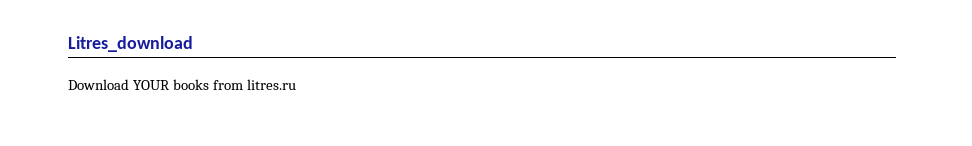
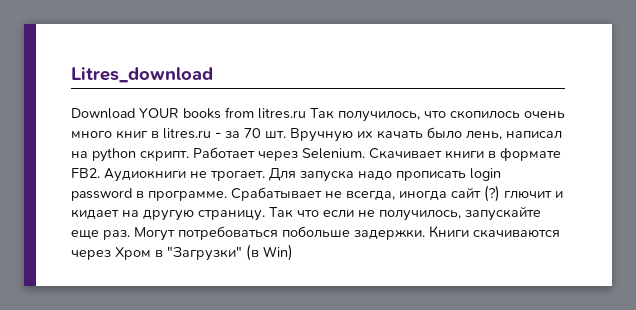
- Download YOUR books from litres.ru
+ Download YOUR books from litres.ru Так получилось, что скопилось очень много книг в litres.ru - за 70 шт. Вручную их качать было лень, написал на python скрипт. Работает через Selenium. Скачивает книги в формате FB2. Аудиокниги не трогает. Для запуска надо прописать login password в программе. Срабатывает не всегда, иногда сайт (?) глючит и кидает на другую страницу. Так что если не получилось, запускайте еще раз. Могут потребоваться побольше задержки. Книги скачиваются через Хром в "Загрузки" (в Win)

